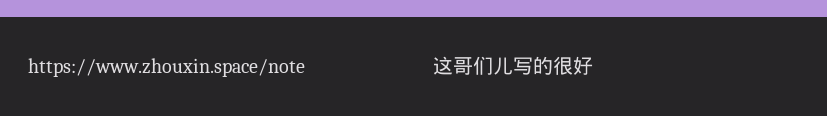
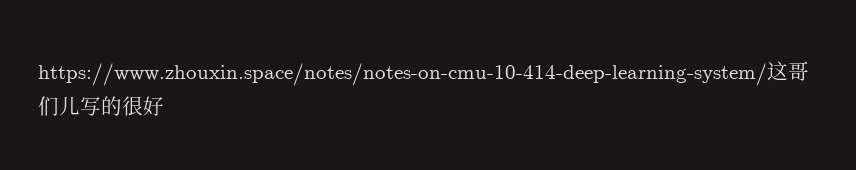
- https://www.zhouxin.space/note
- 这哥们儿写的很好
+ https://www.zhouxin.space/notes/notes-on-cmu-10-414-deep-learning-system/这哥们儿写的很好

